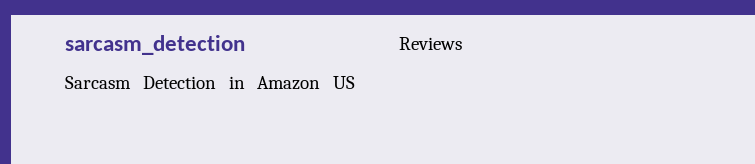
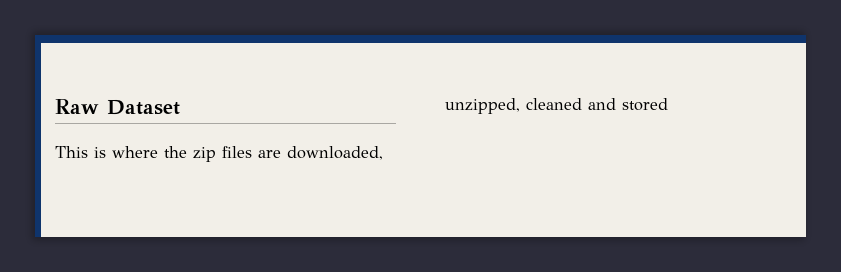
- sarcasm_detection
- Sarcasm Detection in Amazon US Reviews
+ Raw Dataset
+ This is where the zip files are downloaded, unzipped, cleaned and stored

